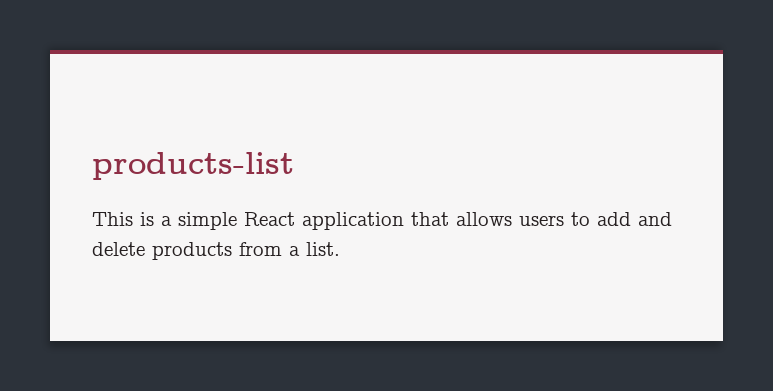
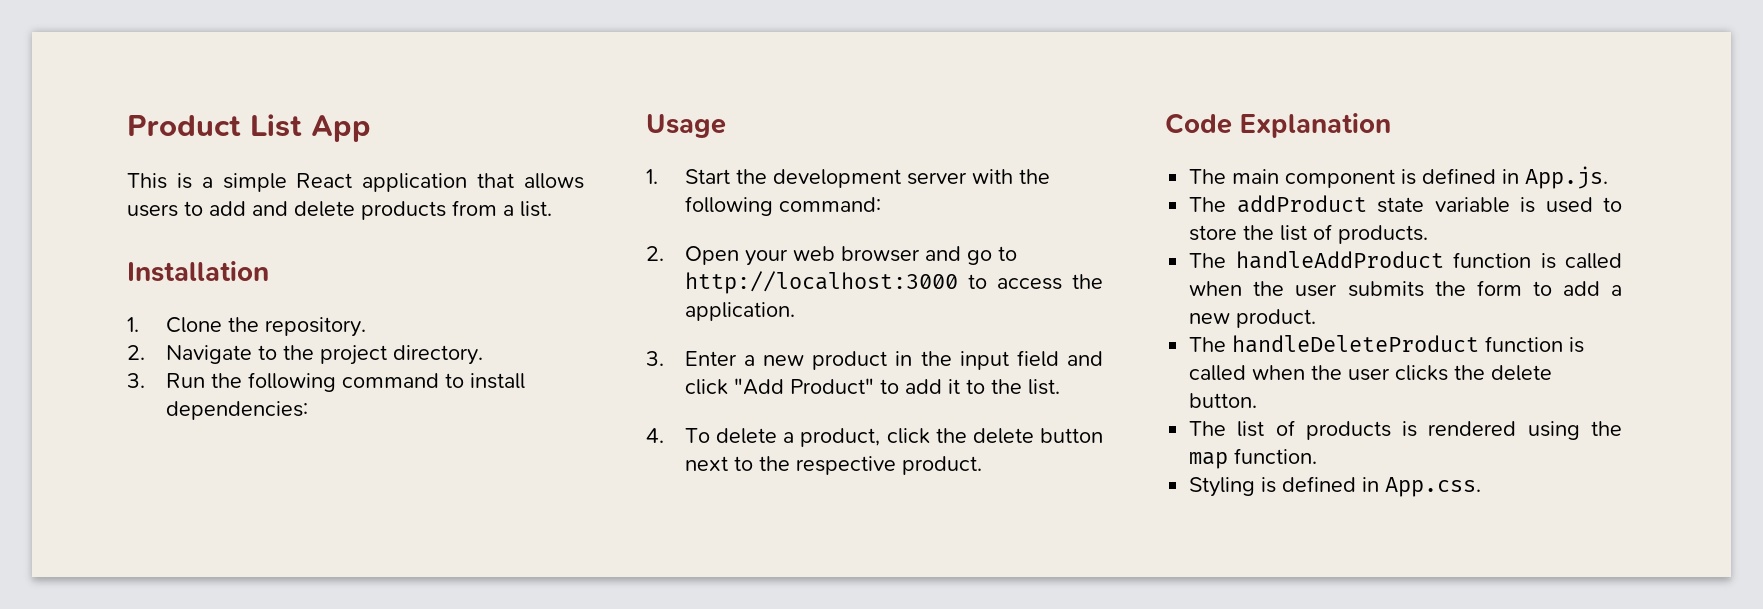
- products-list
+ Product List App
+ Installation
+ 1. Clone the repository.
+ 2. Navigate to the project directory.
+ 3. Run the following command to install dependencies:
+ Usage
+ 1. Start the development server with the following command:
+ 2. Open your web browser and go to http://localhost:3000 to access the application.
+ 3. Enter a new product in the input field and click "Add Product" to add it to the list.
+ 4. To delete a product, click the delete button next to the respective product.
+ Code Explanation
+ The main component is defined in App.js.
+ The addProduct state variable is used to store the list of products.
+ The handleAddProduct function is called when the user submits the form to add a new product.
+ The handleDeleteProduct function is called when the user clicks the delete button.
+ The list of products is rendered using the map function.
+ Styling is defined in App.css.

